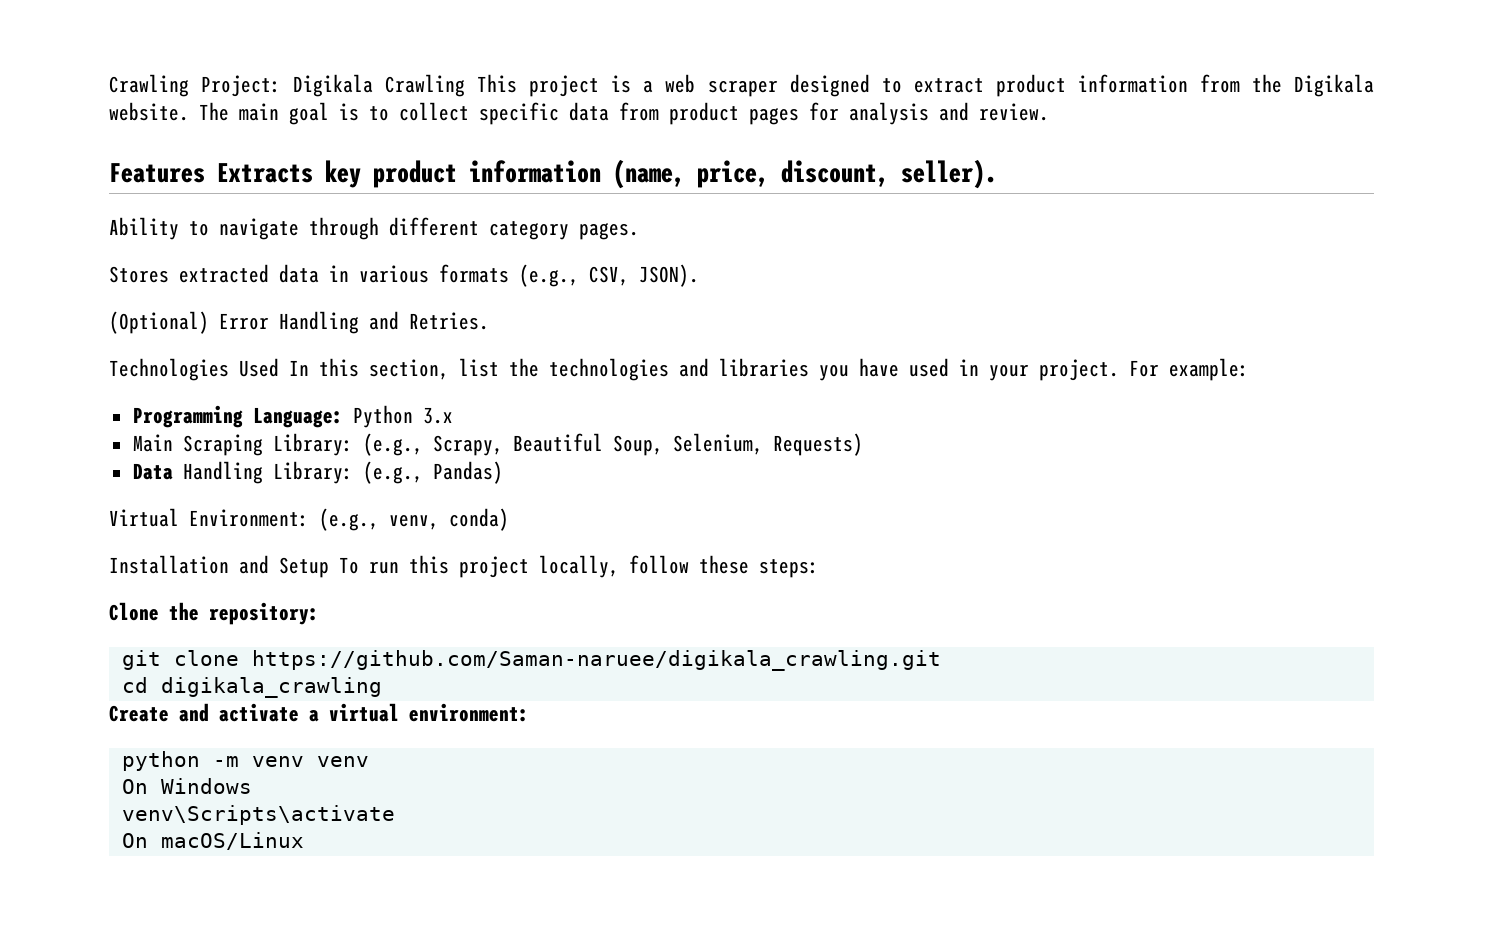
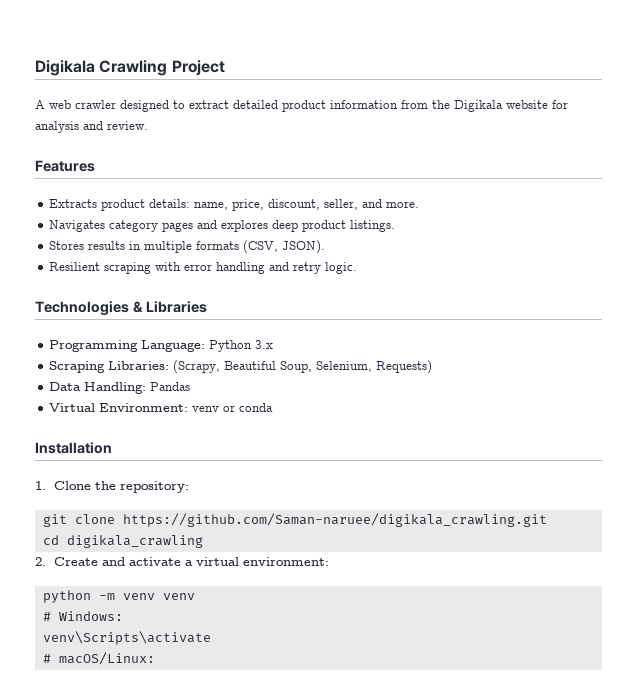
- Crawling Project: Digikala Crawling This project is a web scraper designed to extract product information from the Digikala website. The main goal is to collect specific data from product pages for analysis and review.
+ Digikala Crawling Project
+ A web crawler designed to extract detailed product information from the Digikala website for analysis and review.
- Features Extracts key product information (name, price, discount, seller).
- Ability to navigate through different category pages.
- Stores extracted data in various formats (e.g., CSV, JSON).
- (Optional) Error Handling and Retries.
- Technologies Used In this section, list the technologies and libraries you have used in your project. For example:
+ Features
+ Extracts product details: name, price, discount, seller, and more.
+ Navigates category pages and explores deep product listings.
+ Stores results in multiple formats (CSV, JSON).
+ Resilient scraping with error handling and retry logic.
+ Technologies & Libraries
- Main Scraping Library: (e.g., Scrapy, Beautiful Soup, Selenium, Requests)
+ Scraping Libraries: (Scrapy, Beautiful Soup, Selenium, Requests)
- Data Handling Library: (e.g., Pandas)
- Virtual Environment: (e.g., venv, conda)
- Installation and Setup To run this project locally, follow these steps:
- Clone the repository:
+ Data Handling: Pandas
+ Virtual Environment: venv or conda
+ Installation
+ 1. Clone the repository:
- Create and activate a virtual environment:
+ 2. Create and activate a virtual environment:
- On Windows
+ # Windows:
- On macOS/Linux
+ # macOS/Linux:

